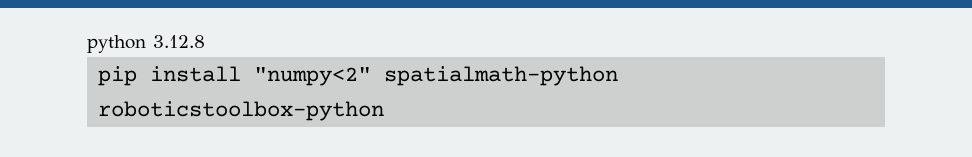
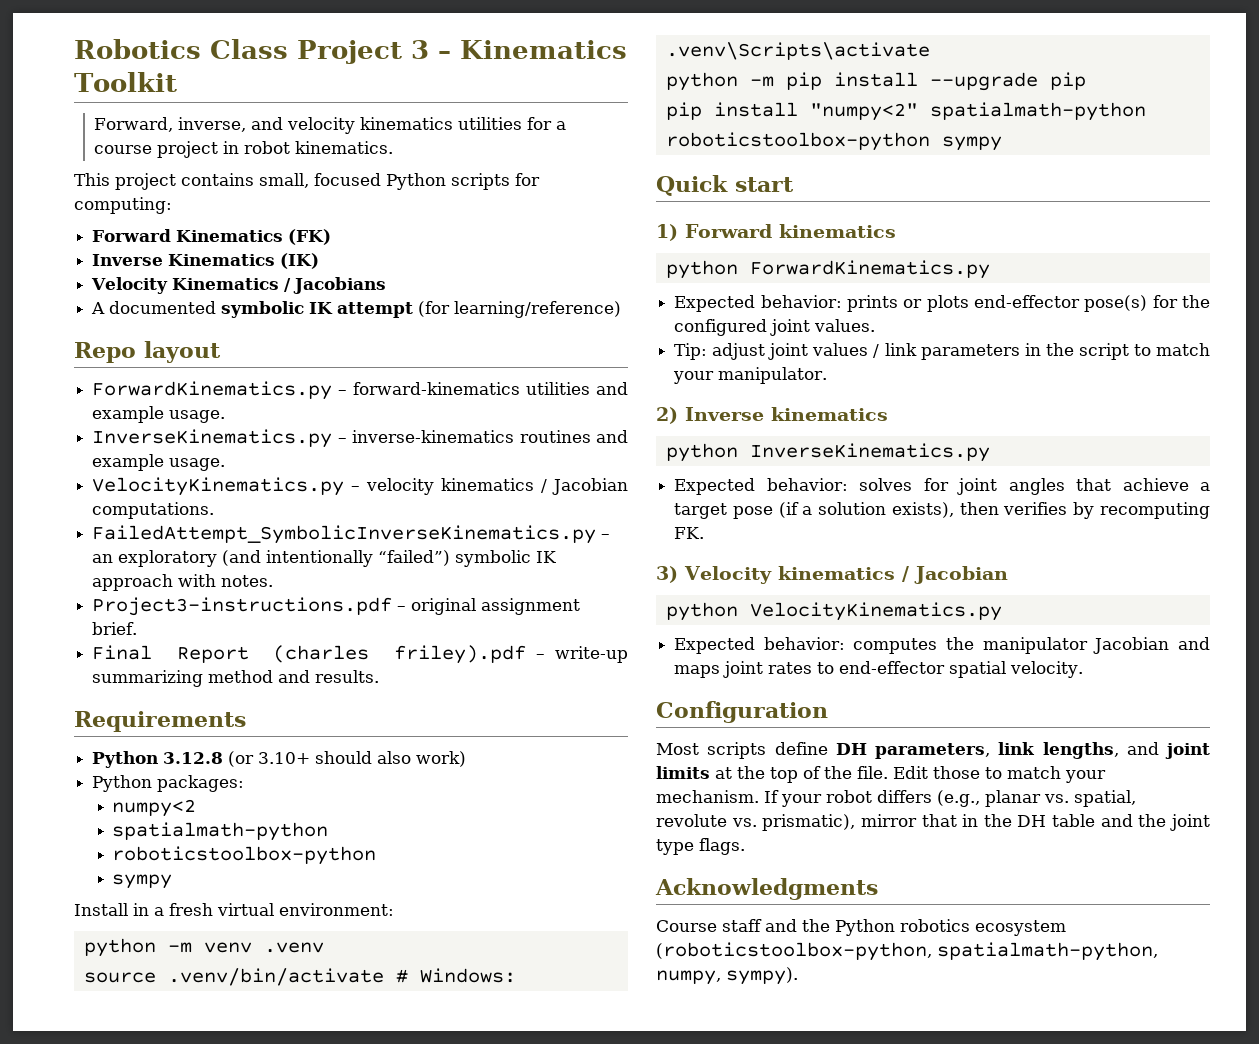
- python 3.12.8
+ Robotics Class Project 3 – Kinematics Toolkit
+ Forward, inverse, and velocity kinematics utilities for a course project in robot kinematics.
+ This project contains small, focused Python scripts for computing:
+ Forward Kinematics (FK)
+ Inverse Kinematics (IK)
+ Velocity Kinematics / Jacobians
+ A documented symbolic IK attempt (for learning/reference)
+ Repo layout
+ ForwardKinematics.py – forward-kinematics utilities and example usage.
+ InverseKinematics.py – inverse-kinematics routines and example usage.
+ VelocityKinematics.py – velocity kinematics / Jacobian computations.
+ FailedAttempt_SymbolicInverseKinematics.py – an exploratory (and intentionally “failed”) symbolic IK approach with notes.
+ Project3-instructions.pdf – original assignment brief.
+ Final Report (charles friley).pdf – write-up summarizing method and results.
+ Requirements
+ Python 3.12.8 (or 3.10+ should also work)
+ Python packages:
+ numpy<2
+ spatialmath-python
+ roboticstoolbox-python
+ sympy
+ Install in a fresh virtual environment:
+ python -m venv .venv
+ source .venv/bin/activate # Windows: .venv\Scripts\activate
+ python -m pip install --upgrade pip
- pip install "numpy<2" spatialmath-python roboticstoolbox-python
+ pip install "numpy<2" spatialmath-python roboticstoolbox-python sympy
+ Quick start
+ 1) Forward kinematics
+ python ForwardKinematics.py
+ Expected behavior: prints or plots end-effector pose(s) for the configured joint values.
+ Tip: adjust joint values / link parameters in the script to match your manipulator.
+ 2) Inverse kinematics
+ python InverseKinematics.py
+ Expected behavior: solves for joint angles that achieve a target pose (if a solution exists), then verifies by recomputing FK.
+ 3) Velocity kinematics / Jacobian
+ python VelocityKinematics.py
+ Expected behavior: computes the manipulator Jacobian and maps joint rates to end-effector spatial velocity.
+ Configuration
+ Most scripts define DH parameters, link lengths, and joint limits at the top of the file. Edit those to match your mechanism. If your robot differs (e.g., planar vs. spatial, revolute vs. prismatic), mirror that in the DH table and the joint type flags.
+ Acknowledgments
+ Course staff and the Python robotics ecosystem (roboticstoolbox-python, spatialmath-python, numpy, sympy).

